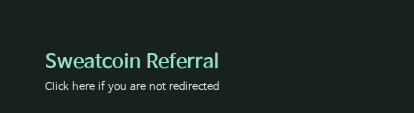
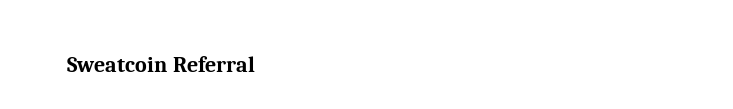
- Click here if you are not redirected

